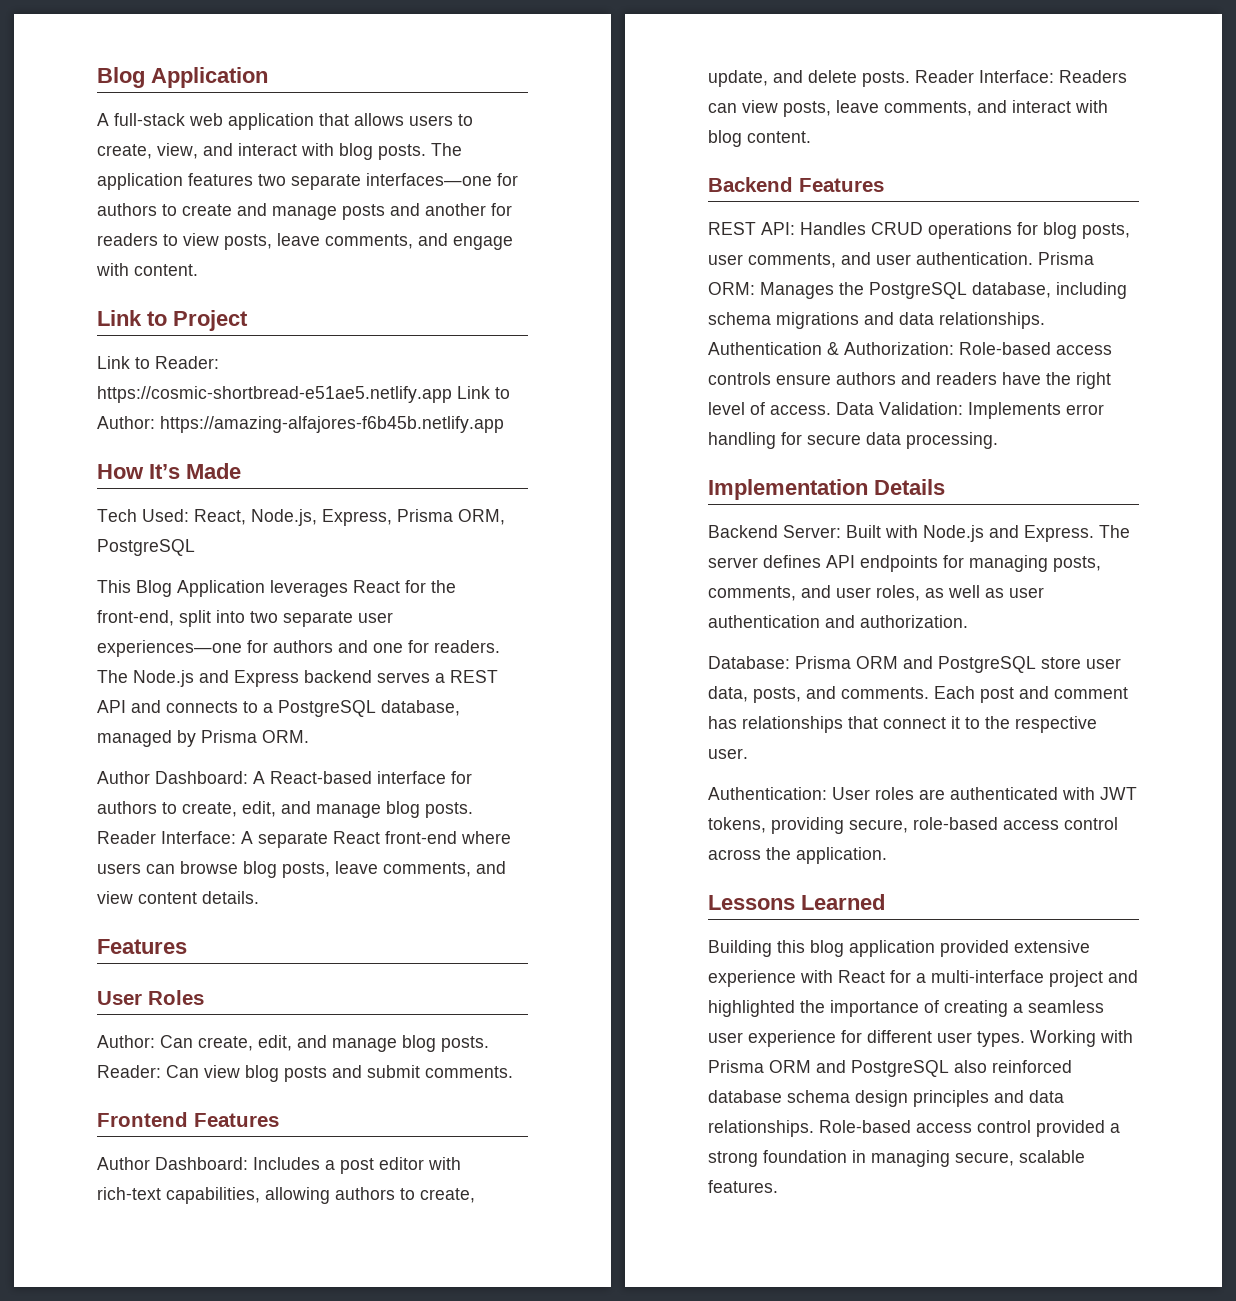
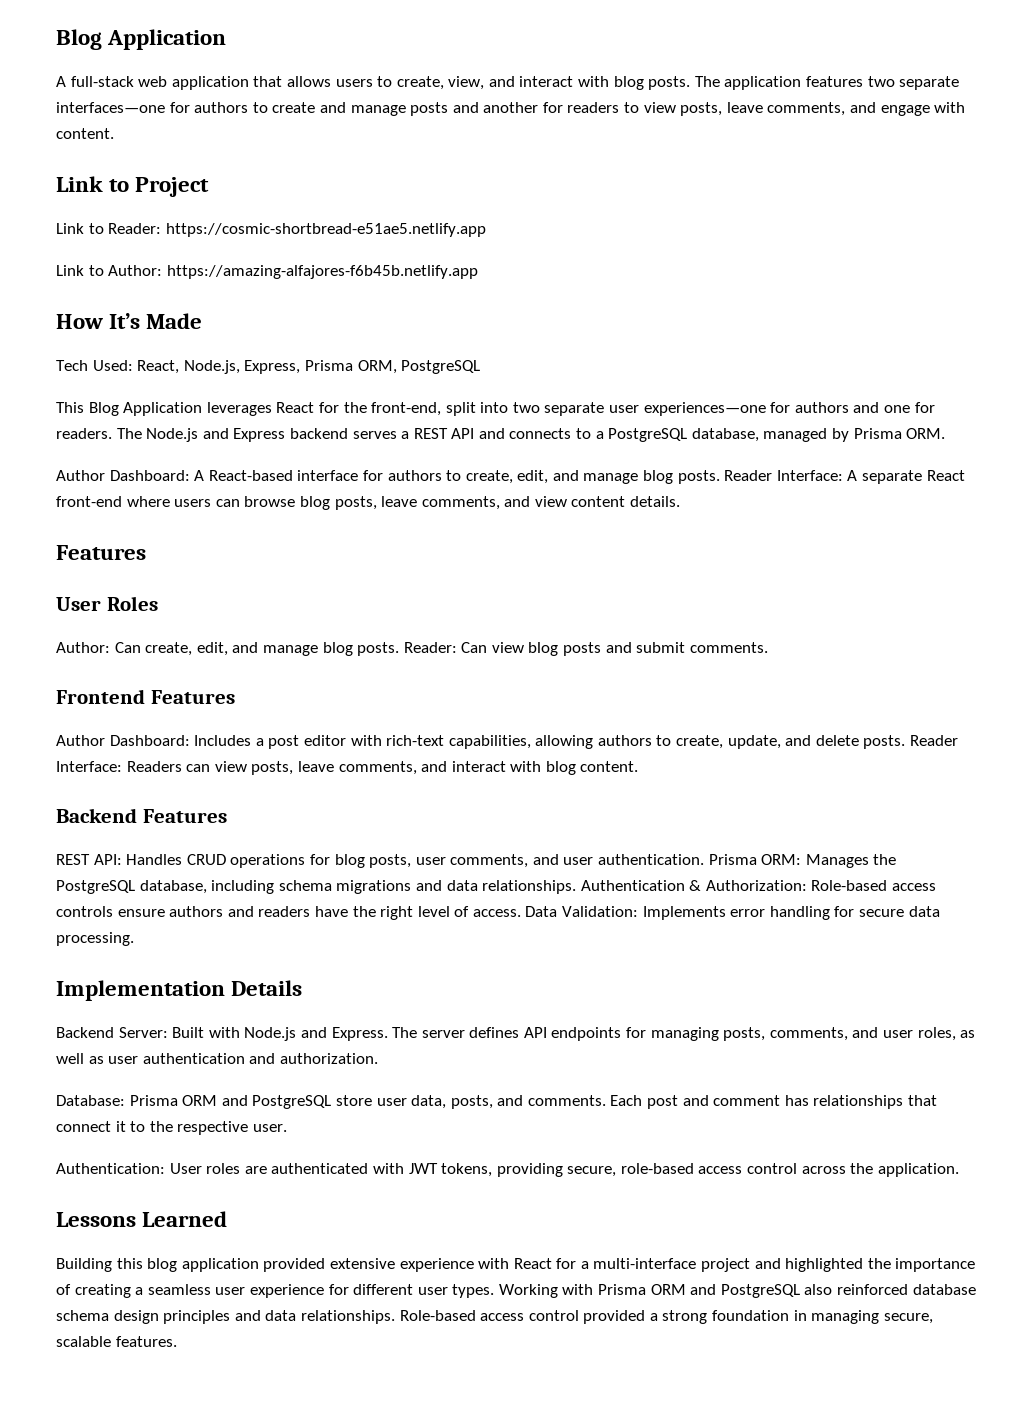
- Link to Reader: https://cosmic-shortbread-e51ae5.netlify.app Link to Author: https://amazing-alfajores-f6b45b.netlify.app
+ Link to Reader: https://cosmic-shortbread-e51ae5.netlify.app
+ Link to Author: https://amazing-alfajores-f6b45b.netlify.app

